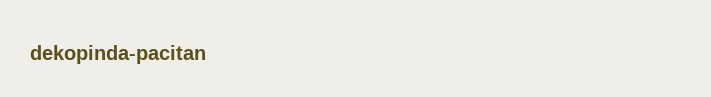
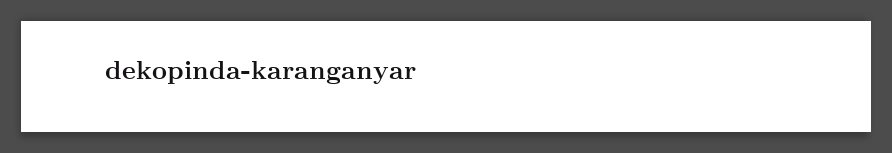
- dekopinda-pacitan
+ dekopinda-karanganyar

